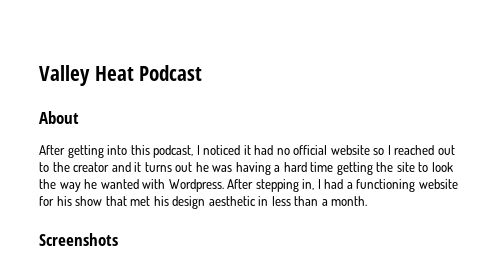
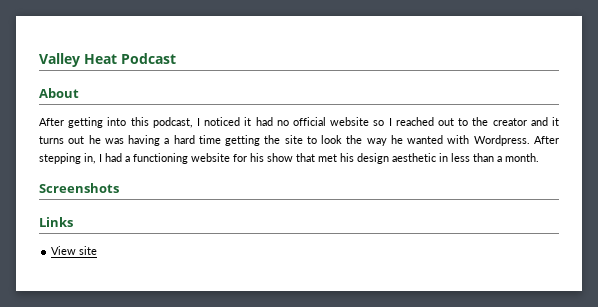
+ Links
+ View site

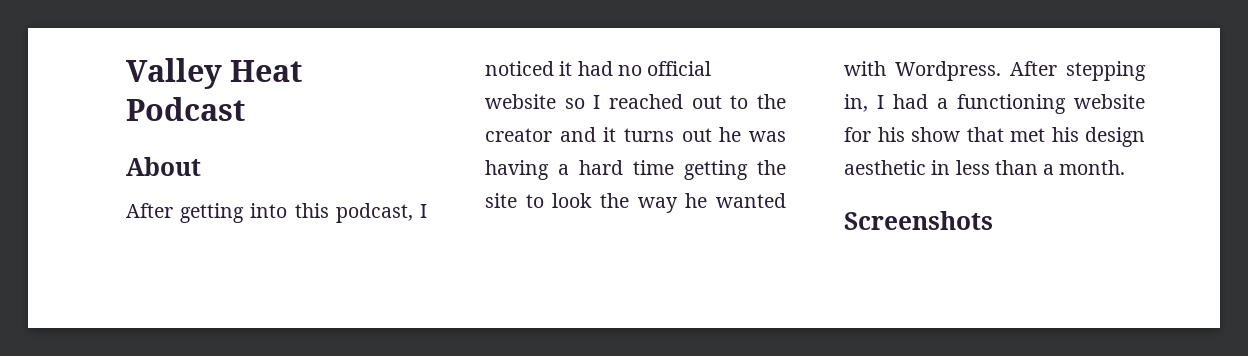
- Links
- View site

